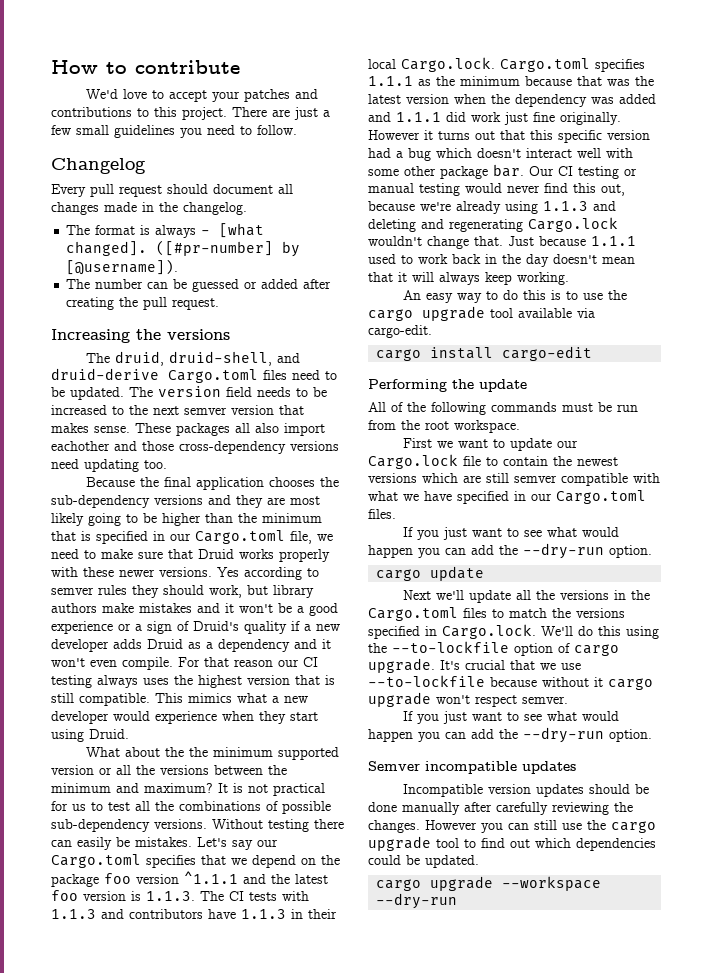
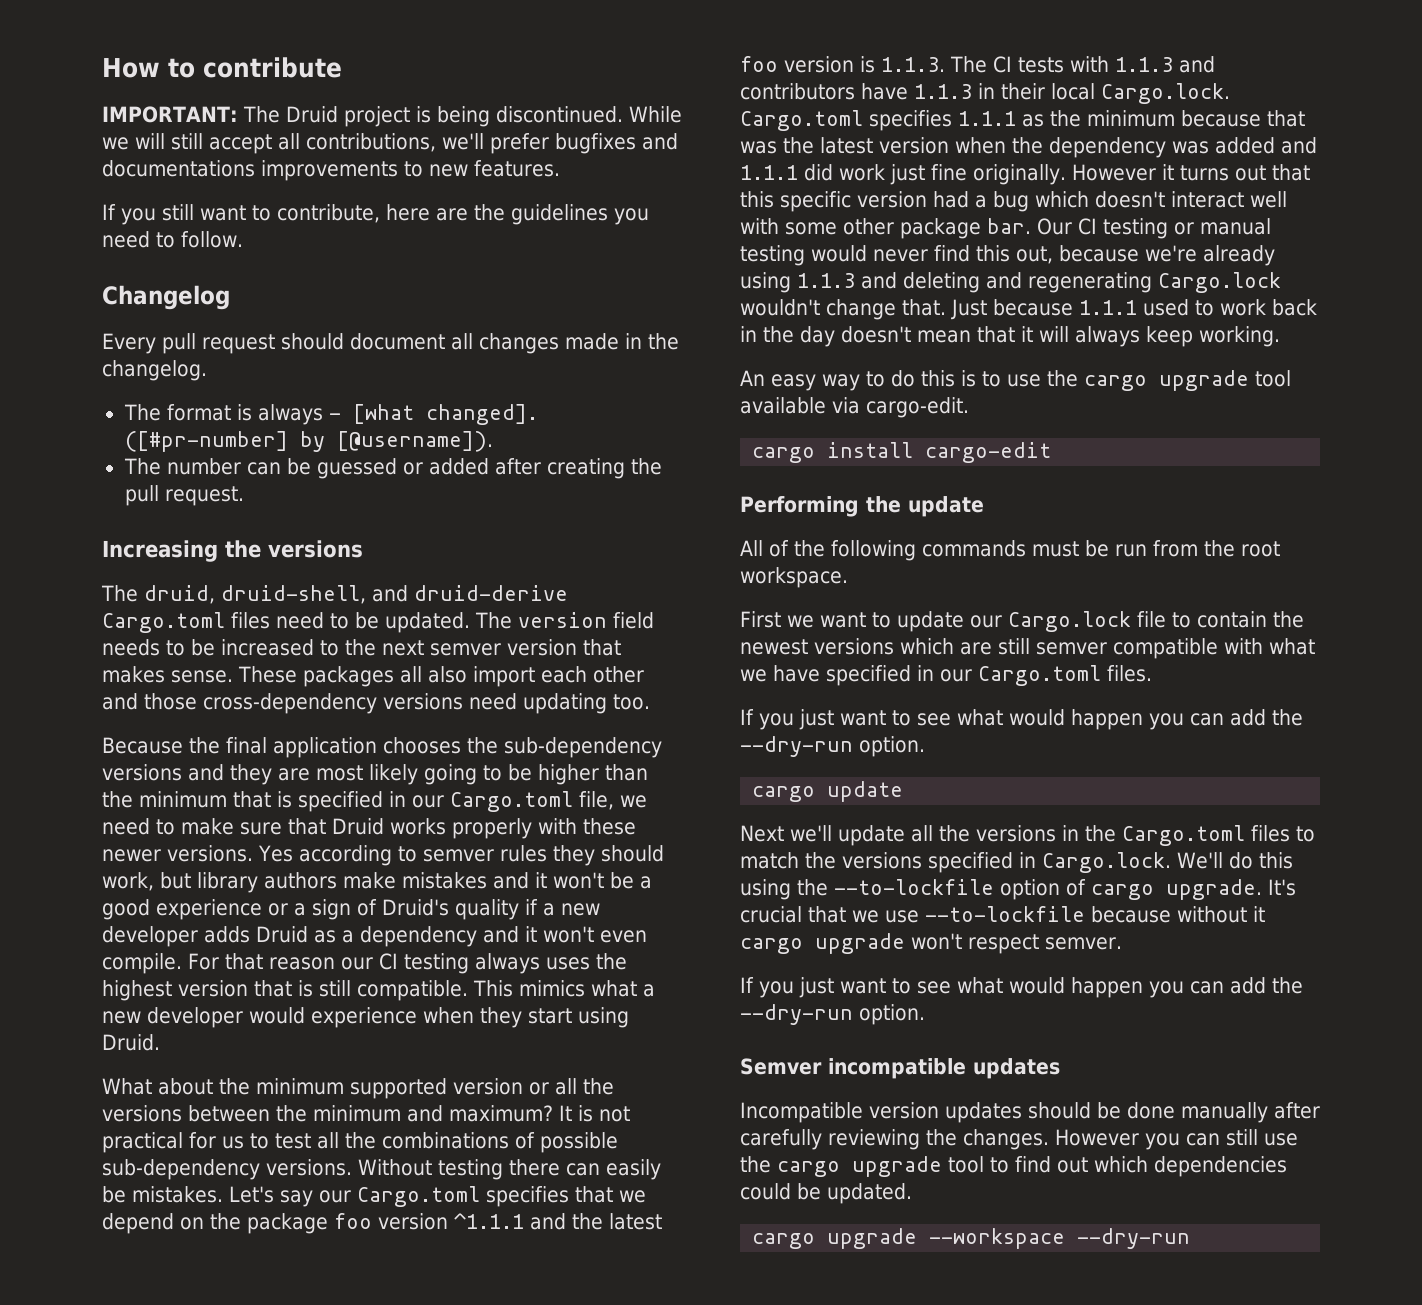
- We'd love to accept your patches and contributions to this project. There are just a few small guidelines you need to follow.
+ IMPORTANT: The Druid project is being discontinued. While we will still accept all contributions, we'll prefer bugfixes and documentations improvements to new features.
+ If you still want to contribute, here are the guidelines you need to follow.
- These packages all also import eachother and those cross-dependency versions need updating too.
+ These packages all also import each other and those cross-dependency versions need updating too.
- What about the the minimum supported version or all the versions between the minimum and maximum?
+ What about the minimum supported version or all the versions between the minimum and maximum?

